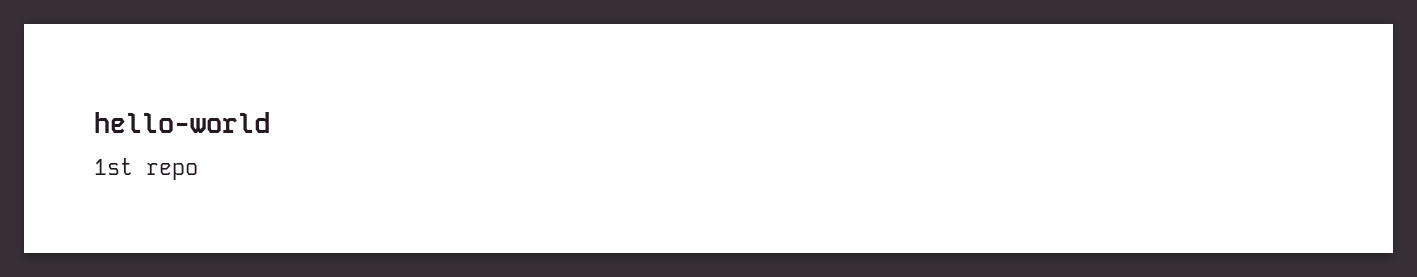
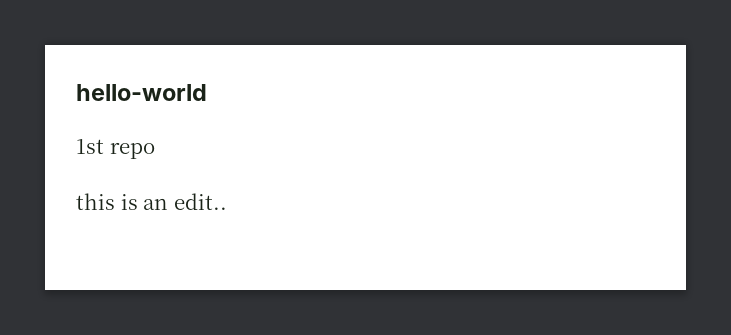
+ this is an edit..

